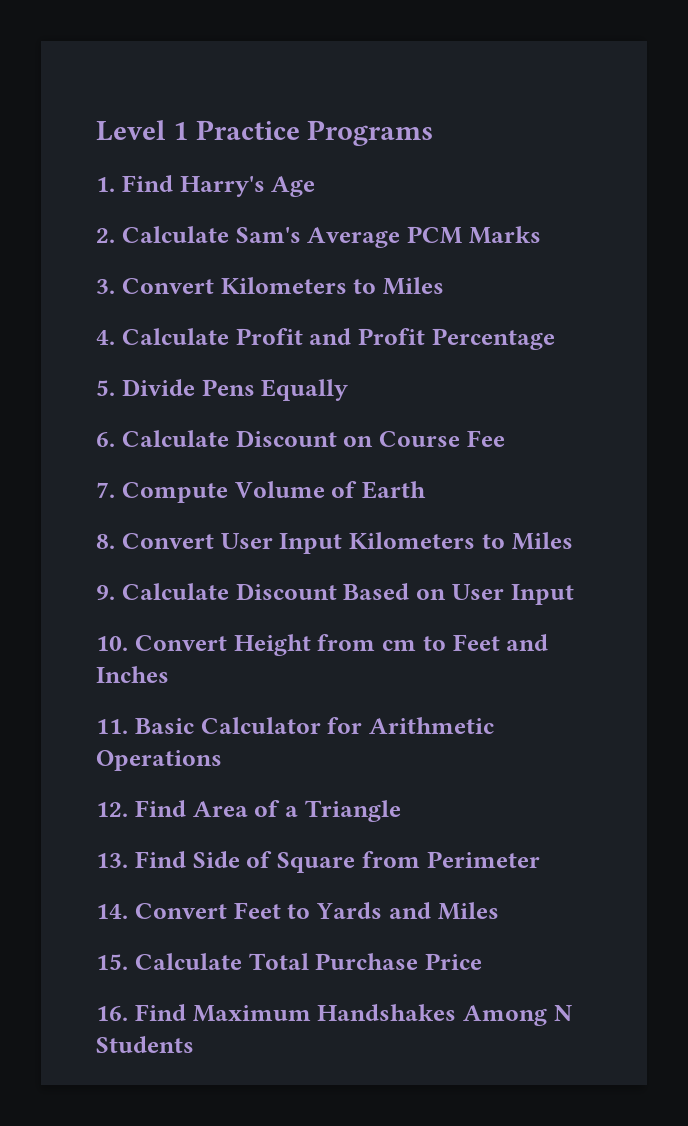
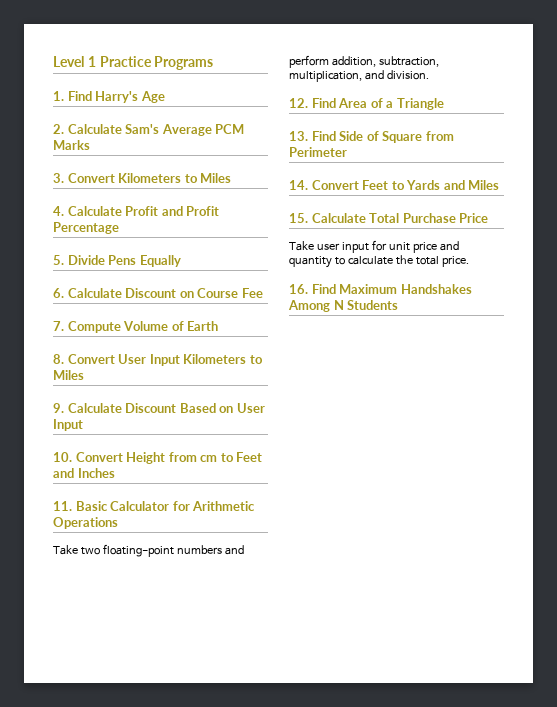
+ Take two floating-point numbers and perform addition, subtraction, multiplication, and division.
+ Take user input for unit price and quantity to calculate the total price.

